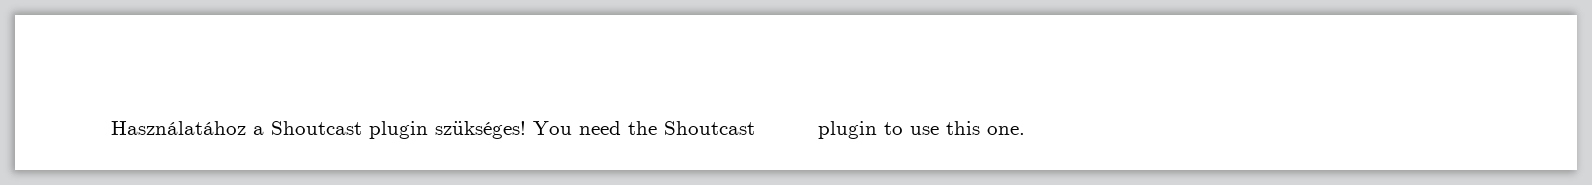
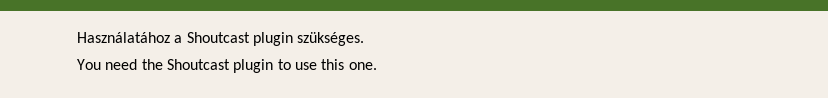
- Használatához a Shoutcast plugin szükséges! You need the Shoutcast plugin to use this one.
+ Használatához a Shoutcast plugin szükséges.
+ You need the Shoutcast plugin to use this one.

